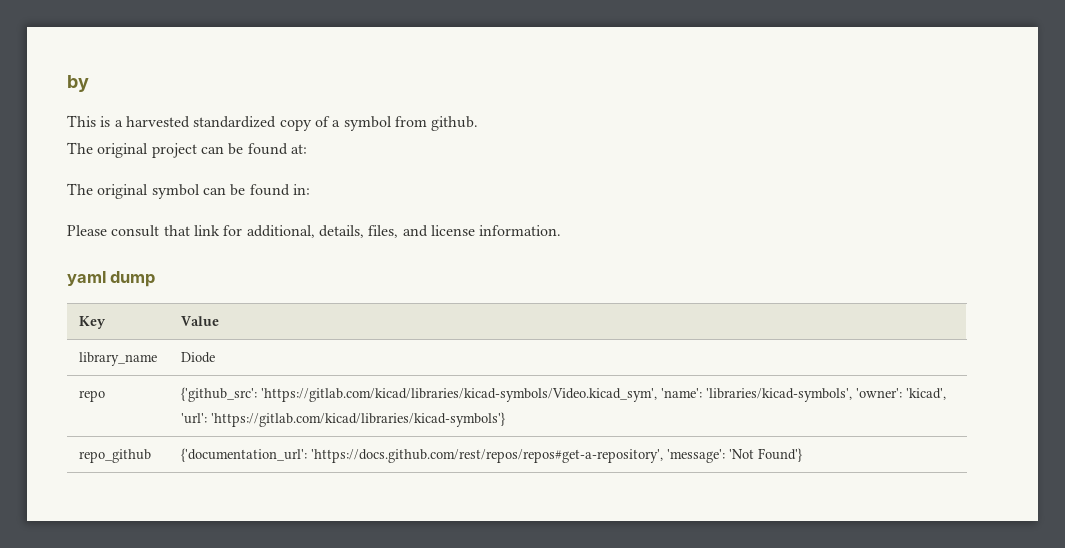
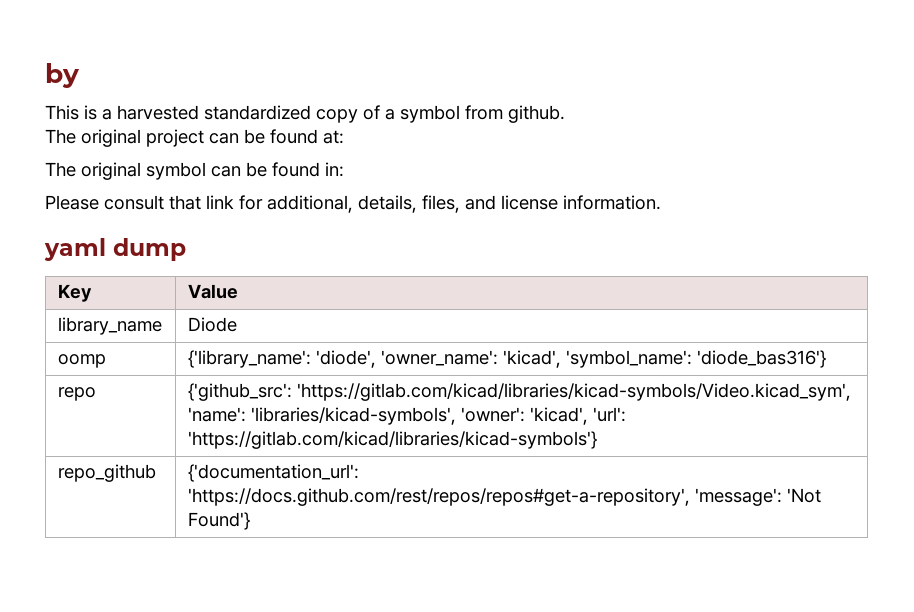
+ oomp | {'library_name': 'diode', 'owner_name': 'kicad', 'symbol_name': 'diode_bas316'}

